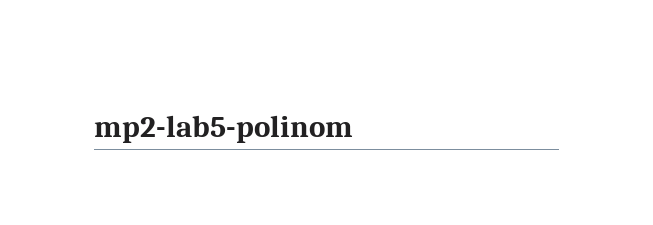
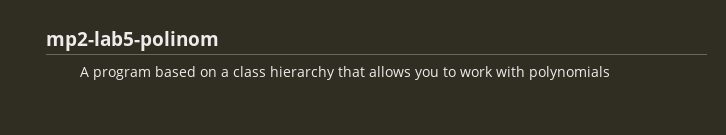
+ A program based on a class hierarchy that allows you to work with polynomials

